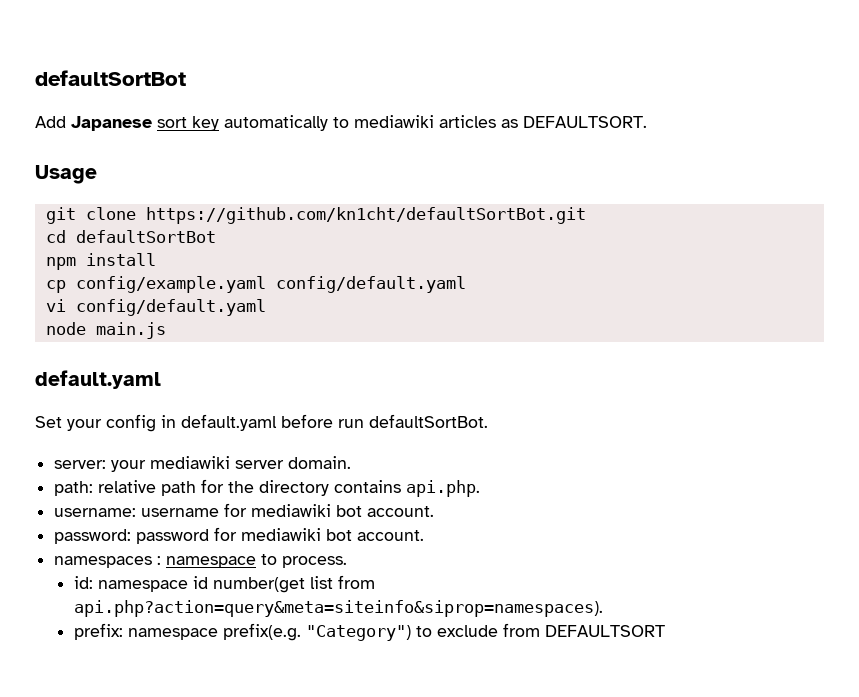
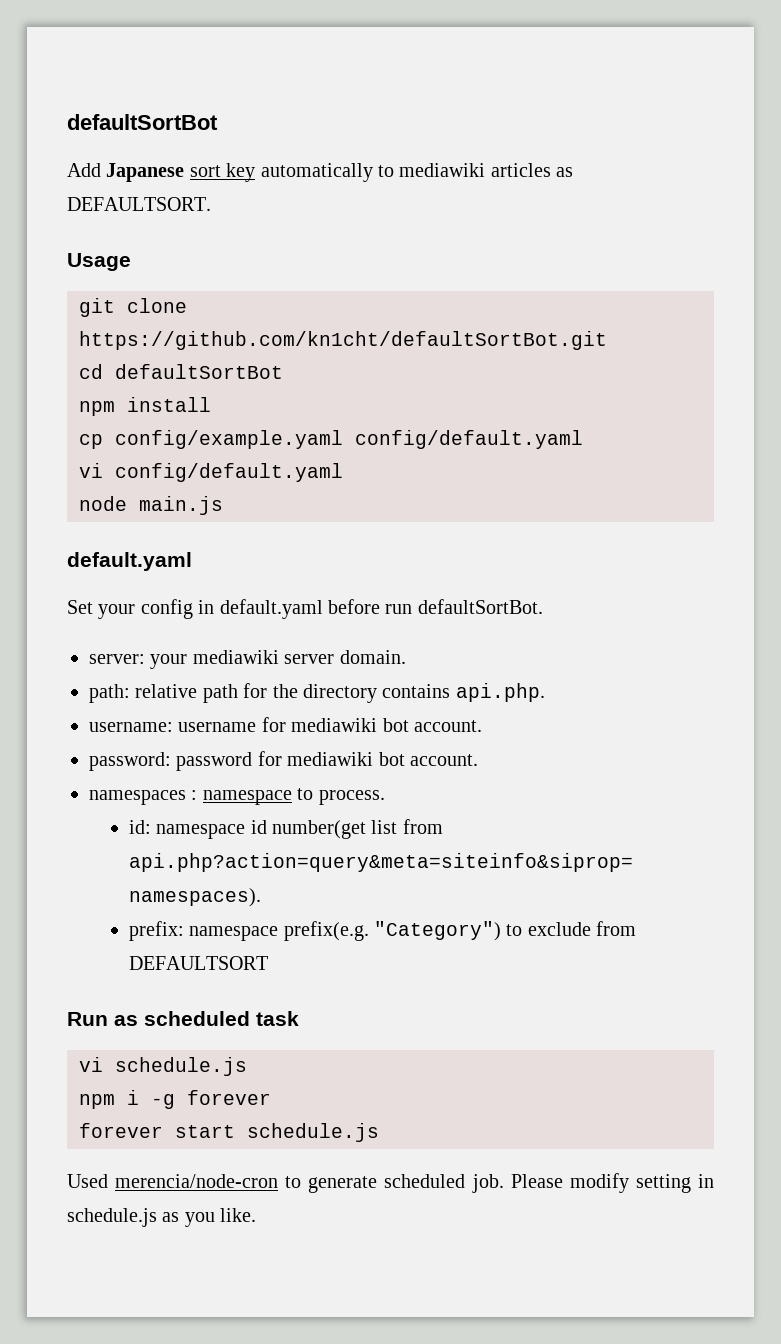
+ Run as scheduled task
+ vi schedule.js
+ npm i -g forever
+ forever start schedule.js
+ Used merencia/node-cron to generate scheduled job. Please modify setting in schedule.js as you like.

